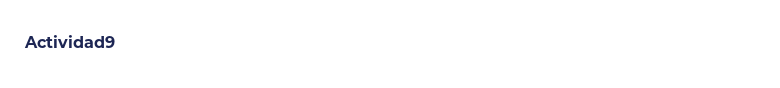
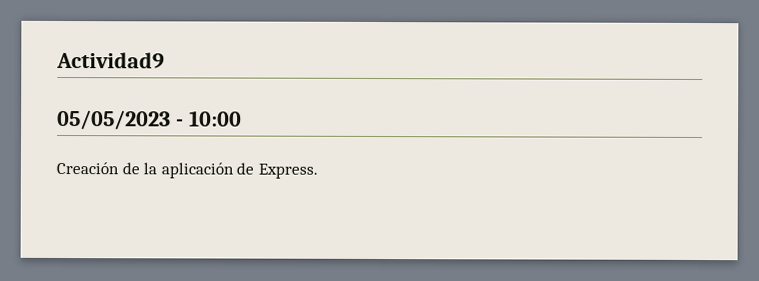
+ 05/05/2023 - 10:00
+ Creación de la aplicación de Express.

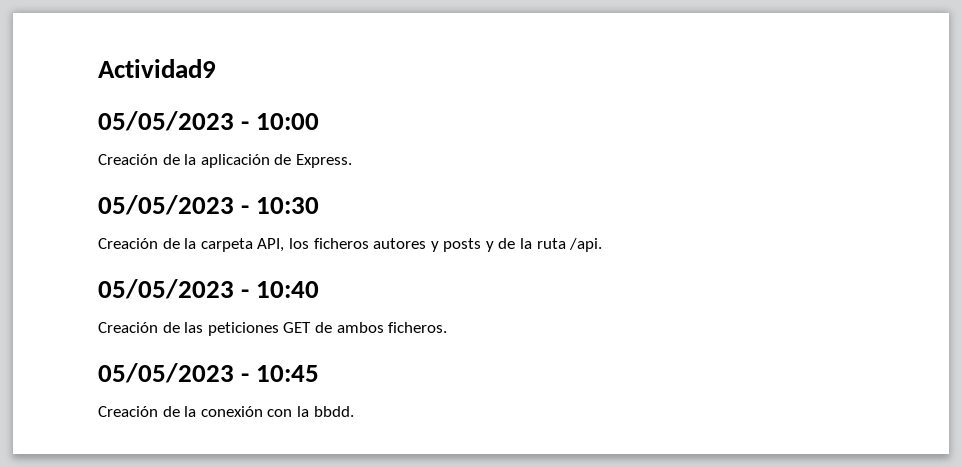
+ 05/05/2023 - 10:30
+ Creación de la carpeta API, los ficheros autores y posts y de la ruta /api.
+ 05/05/2023 - 10:40
+ Creación de las peticiones GET de ambos ficheros.
+ 05/05/2023 - 10:45
+ Creación de la conexión con la bbdd.

